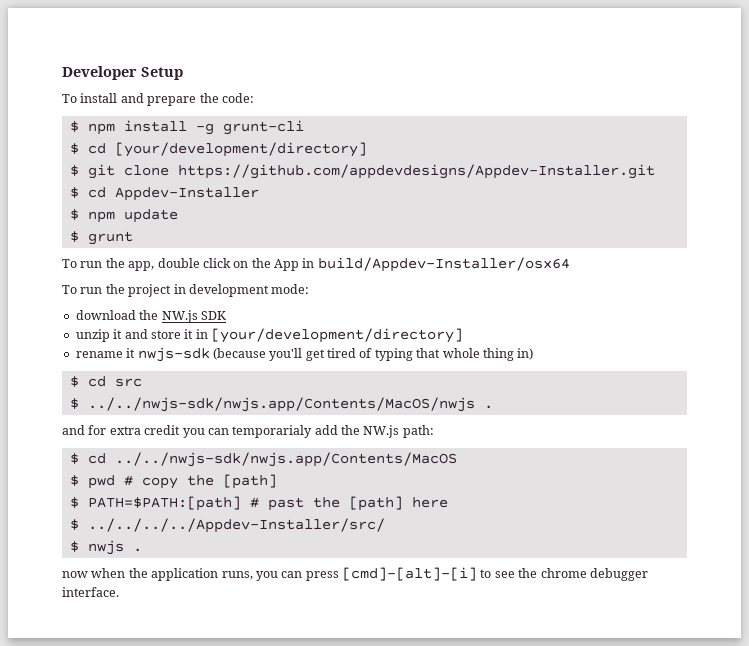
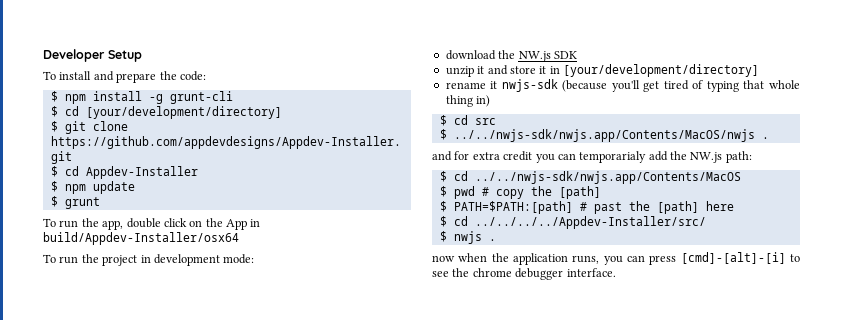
- $ ../../../../Appdev-Installer/src/
+ $ cd ../../../../Appdev-Installer/src/

